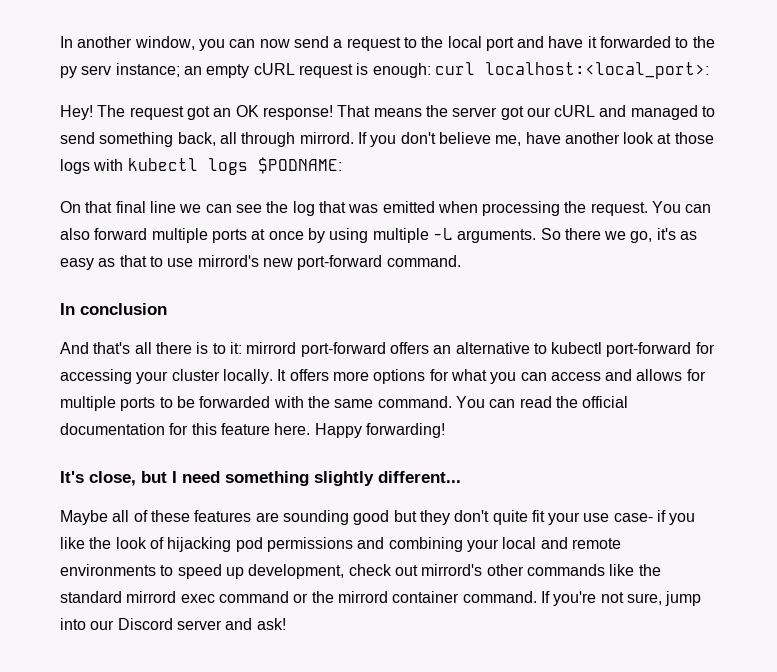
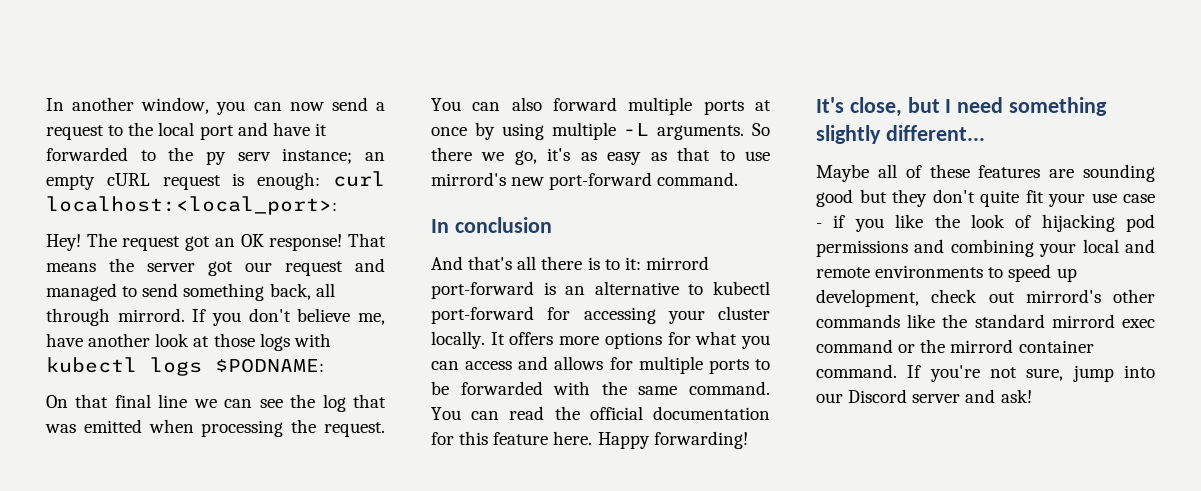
- That means the server got our cURL and managed to send something back, all through mirrord.
+ That means the server got our request and managed to send something back, all through mirrord.
- And that's all there is to it: mirrord port-forward offers an alternative to kubectl port-forward for accessing your cluster locally.
+ And that's all there is to it: mirrord port-forward is an alternative to kubectl port-forward for accessing your cluster locally.
- Maybe all of these features are sounding good but they don't quite fit your use case- if you like the look of hijacking pod permissions and combining your local and remote environments to speed up development, check out mirrord's other commands like the standard mirrord exec command or the mirrord container command.
+ Maybe all of these features are sounding good but they don't quite fit your use case - if you like the look of hijacking pod permissions and combining your local and remote environments to speed up development, check out mirrord's other commands like the standard mirrord exec command or the mirrord container command.

